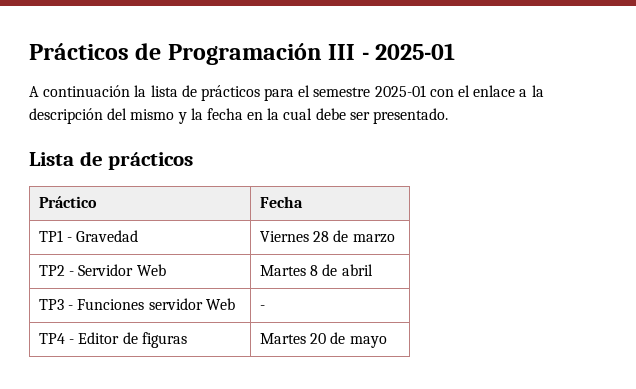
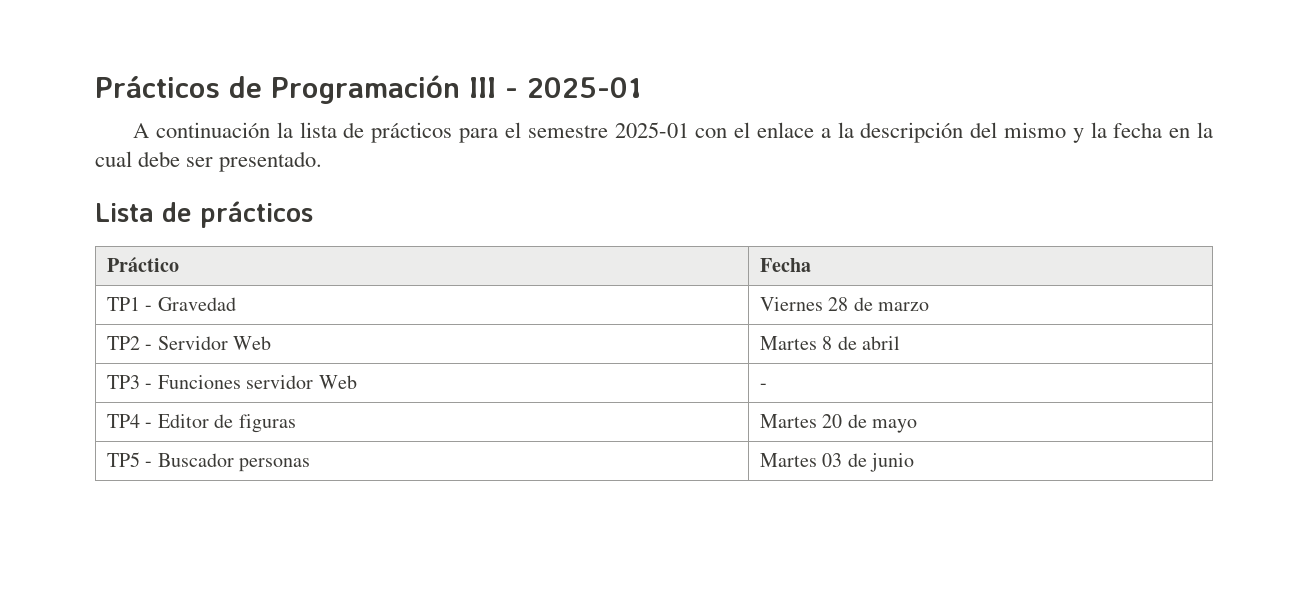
+ TP5 - Buscador personas | Martes 03 de junio

